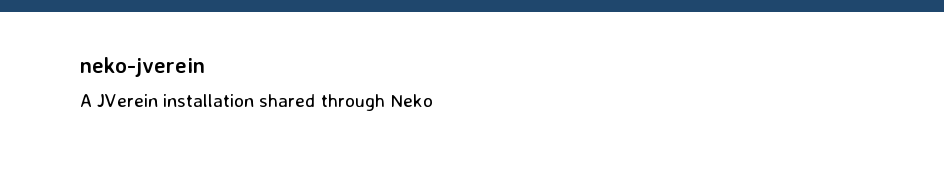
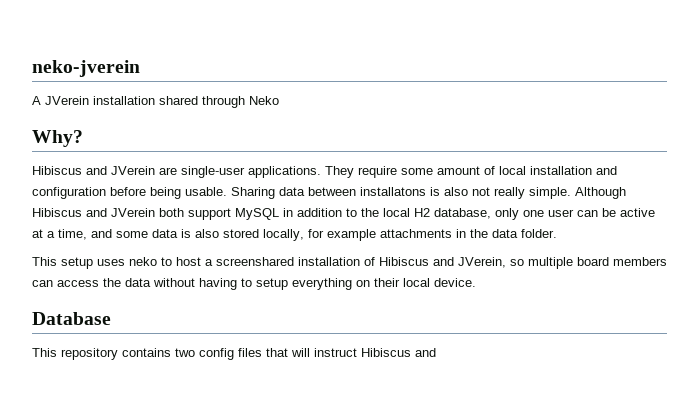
+ Why?
+ Hibiscus and JVerein are single-user applications. They require some amount of local installation and configuration before being usable. Sharing data between installatons is also not really simple. Although Hibiscus and JVerein both support MySQL in addition to the local H2 database, only one user can be active at a time, and some data is also stored locally, for example attachments in the data folder.
+ This setup uses neko to host a screenshared installation of Hibiscus and JVerein, so multiple board members can access the data without having to setup everything on their local device.
+ Database
+ This repository contains two config files that will instruct Hibiscus and

